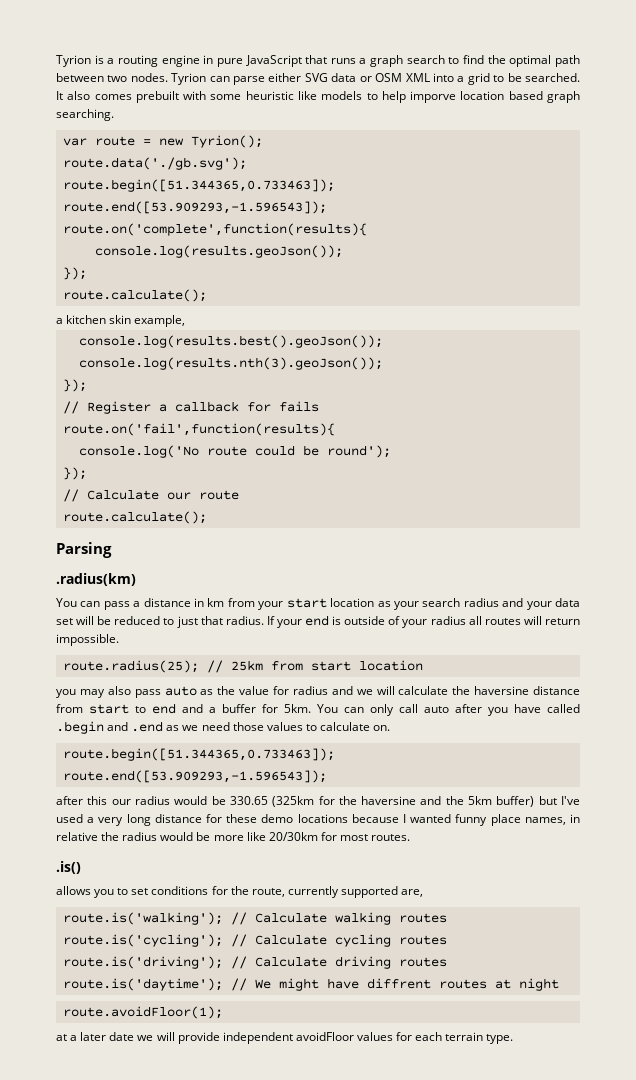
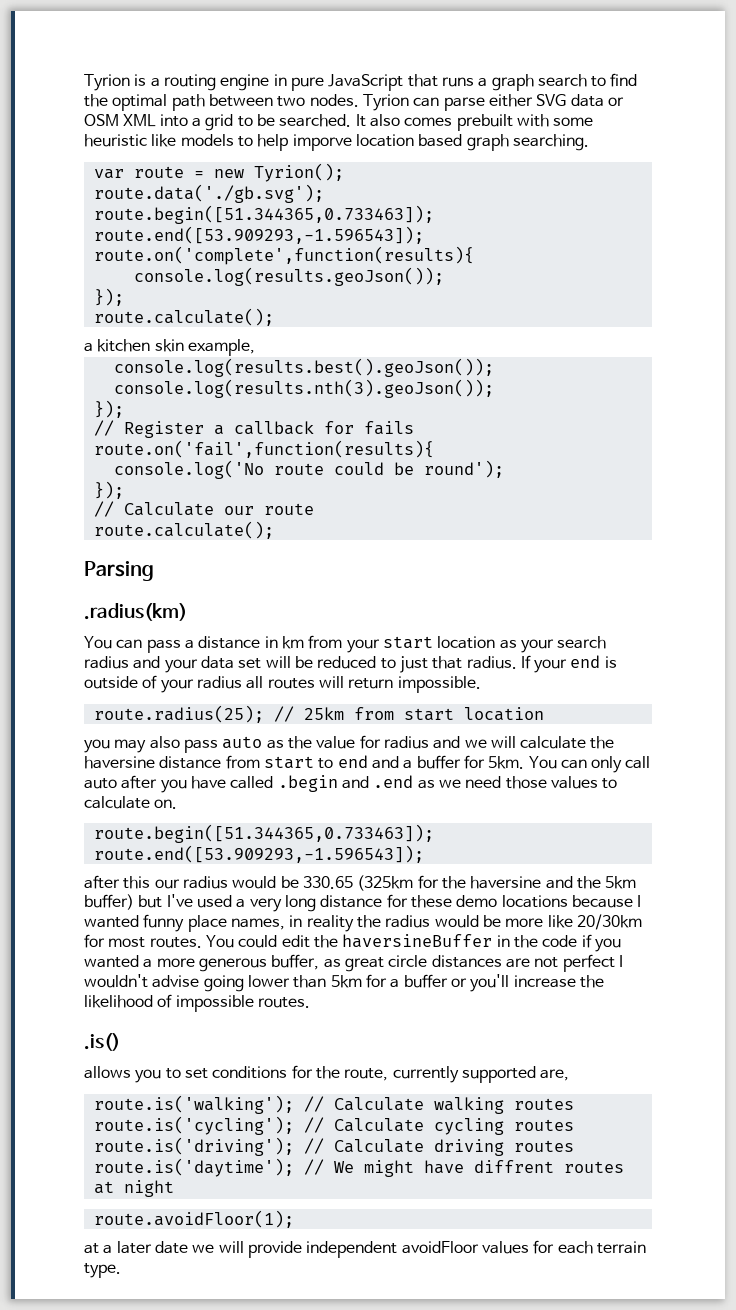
- after this our radius would be 330.65 (325km for the haversine and the 5km buffer) but I've used a very long distance for these demo locations because I wanted funny place names, in relative the radius would be more like 20/30km for most routes.
+ after this our radius would be 330.65 (325km for the haversine and the 5km buffer) but I've used a very long distance for these demo locations because I wanted funny place names, in reality the radius would be more like 20/30km for most routes. You could edit the haversineBuffer in the code if you wanted a more generous buffer, as great circle distances are not perfect I wouldn't advise going lower than 5km for a buffer or you'll increase the likelihood of impossible routes.

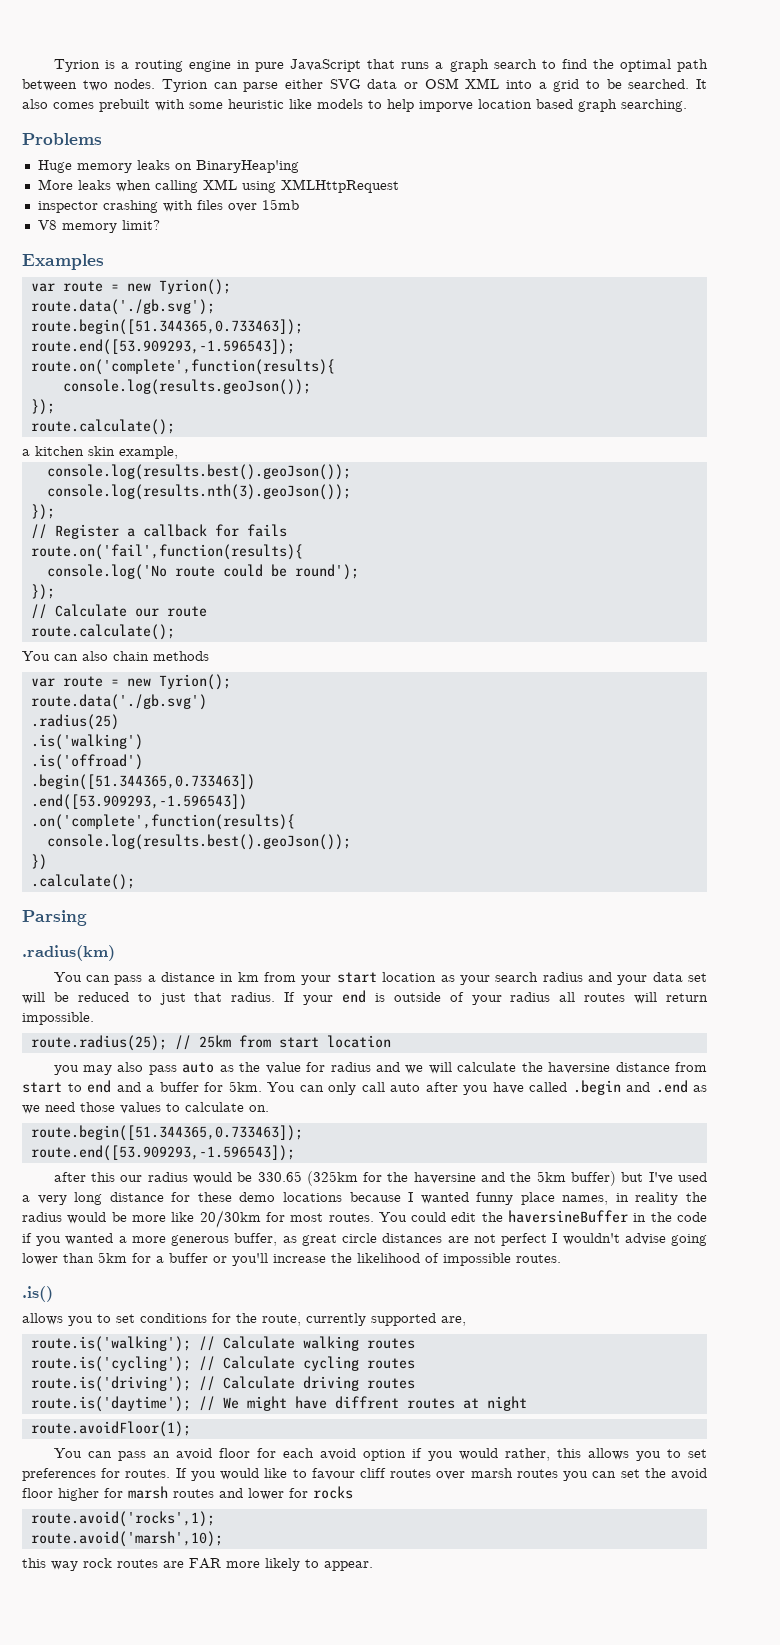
+ Problems
+ Huge memory leaks on BinaryHeap'ing
+ More leaks when calling XML using XMLHttpRequest
+ inspector crashing with files over 15mb
+ V8 memory limit?
+ Examples
+ You can also chain methods
+ var route = new Tyrion();
+ route.data('./gb.svg')
+ .radius(25)
+ .is('walking')
+ .is('offroad')
+ .begin([51.344365,0.733463])
+ .end([53.909293,-1.596543])
+ .on('complete',function(results){
+ console.log(results.best().geoJson());
+ })
+ .calculate();
- at a later date we will provide independent avoidFloor values for each terrain type.
+ You can pass an avoid floor for each avoid option if you would rather, this allows you to set preferences for routes. If you would like to favour cliff routes over marsh routes you can set the avoid floor higher for marsh routes and lower for rocks
+ route.avoid('rocks',1);
+ route.avoid('marsh',10);
+ this way rock routes are FAR more likely to appear.

